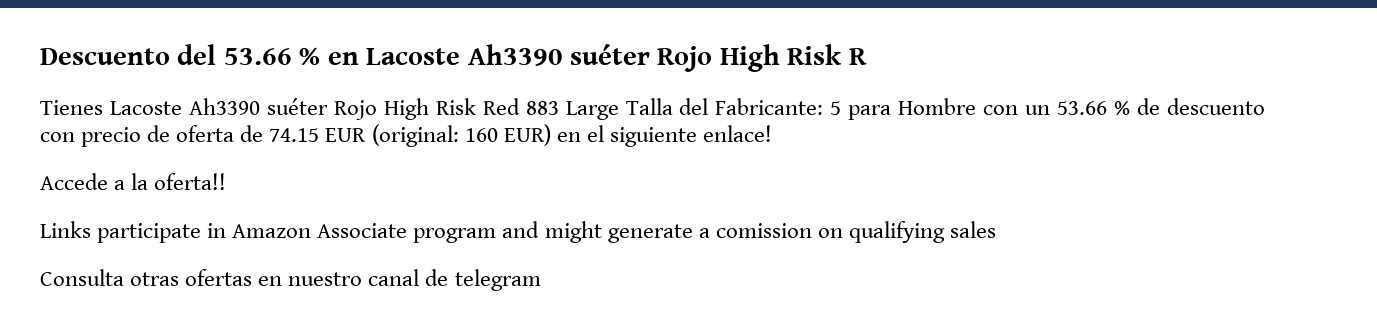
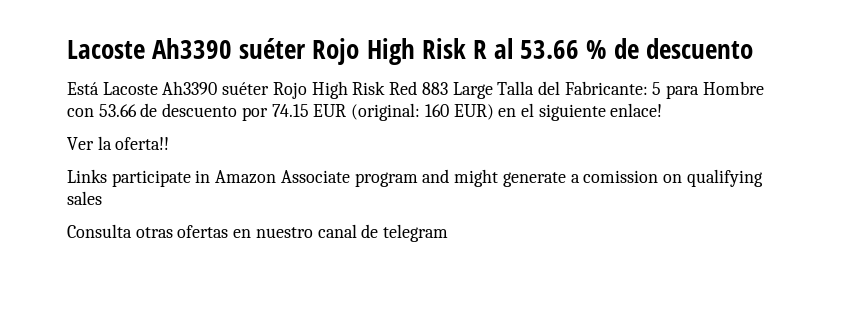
- Descuento del 53.66 % en Lacoste Ah3390 suéter Rojo High Risk R
- Tienes Lacoste Ah3390 suéter Rojo High Risk Red 883 Large Talla del Fabricante: 5 para Hombre con un 53.66 % de descuento con precio de oferta de 74.15 EUR (original: 160 EUR) en el siguiente enlace!
+ Lacoste Ah3390 suéter Rojo High Risk R al 53.66 % de descuento
+ Está Lacoste Ah3390 suéter Rojo High Risk Red 883 Large Talla del Fabricante: 5 para Hombre con 53.66 de descuento por 74.15 EUR (original: 160 EUR) en el siguiente enlace!
- Accede a la oferta!!
+ Ver la oferta!!

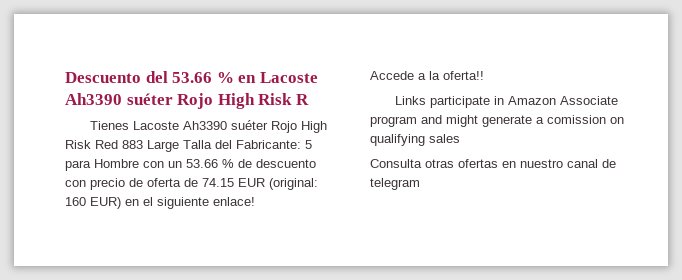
- Lacoste Ah3390 suéter Rojo High Risk R al 53.66 % de descuento
- Está Lacoste Ah3390 suéter Rojo High Risk Red 883 Large Talla del Fabricante: 5 para Hombre con 53.66 de descuento por 74.15 EUR (original: 160 EUR) en el siguiente enlace!
+ Descuento del 53.66 % en Lacoste Ah3390 suéter Rojo High Risk R
+ Tienes Lacoste Ah3390 suéter Rojo High Risk Red 883 Large Talla del Fabricante: 5 para Hombre con un 53.66 % de descuento con precio de oferta de 74.15 EUR (original: 160 EUR) en el siguiente enlace!
- Ver la oferta!!
+ Accede a la oferta!!

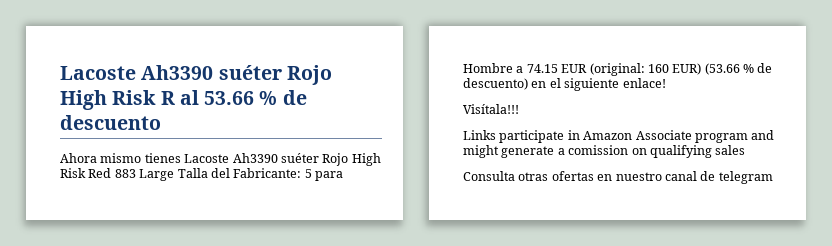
- Descuento del 53.66 % en Lacoste Ah3390 suéter Rojo High Risk R
- Tienes Lacoste Ah3390 suéter Rojo High Risk Red 883 Large Talla del Fabricante: 5 para Hombre con un 53.66 % de descuento con precio de oferta de 74.15 EUR (original: 160 EUR) en el siguiente enlace!
+ Lacoste Ah3390 suéter Rojo High Risk R al 53.66 % de descuento
+ Ahora mismo tienes Lacoste Ah3390 suéter Rojo High Risk Red 883 Large Talla del Fabricante: 5 para Hombre a 74.15 EUR (original: 160 EUR) (53.66 % de descuento) en el siguiente enlace!
- Accede a la oferta!!
+ Visítala!!!

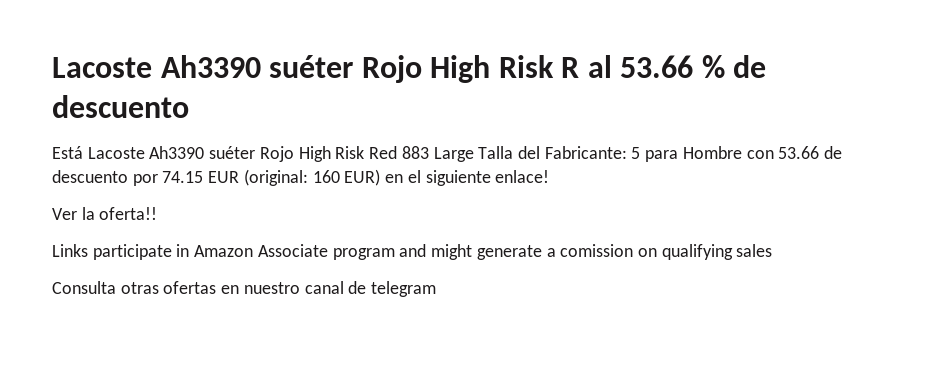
- Ahora mismo tienes Lacoste Ah3390 suéter Rojo High Risk Red 883 Large Talla del Fabricante: 5 para Hombre a 74.15 EUR (original: 160 EUR) (53.66 % de descuento) en el siguiente enlace!
+ Está Lacoste Ah3390 suéter Rojo High Risk Red 883 Large Talla del Fabricante: 5 para Hombre con 53.66 de descuento por 74.15 EUR (original: 160 EUR) en el siguiente enlace!
- Visítala!!!
+ Ver la oferta!!

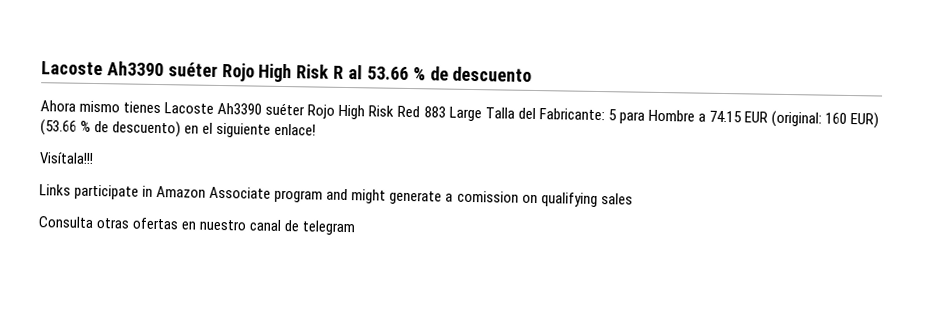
- Está Lacoste Ah3390 suéter Rojo High Risk Red 883 Large Talla del Fabricante: 5 para Hombre con 53.66 de descuento por 74.15 EUR (original: 160 EUR) en el siguiente enlace!
+ Ahora mismo tienes Lacoste Ah3390 suéter Rojo High Risk Red 883 Large Talla del Fabricante: 5 para Hombre a 74.15 EUR (original: 160 EUR) (53.66 % de descuento) en el siguiente enlace!
- Ver la oferta!!
+ Visítala!!!

